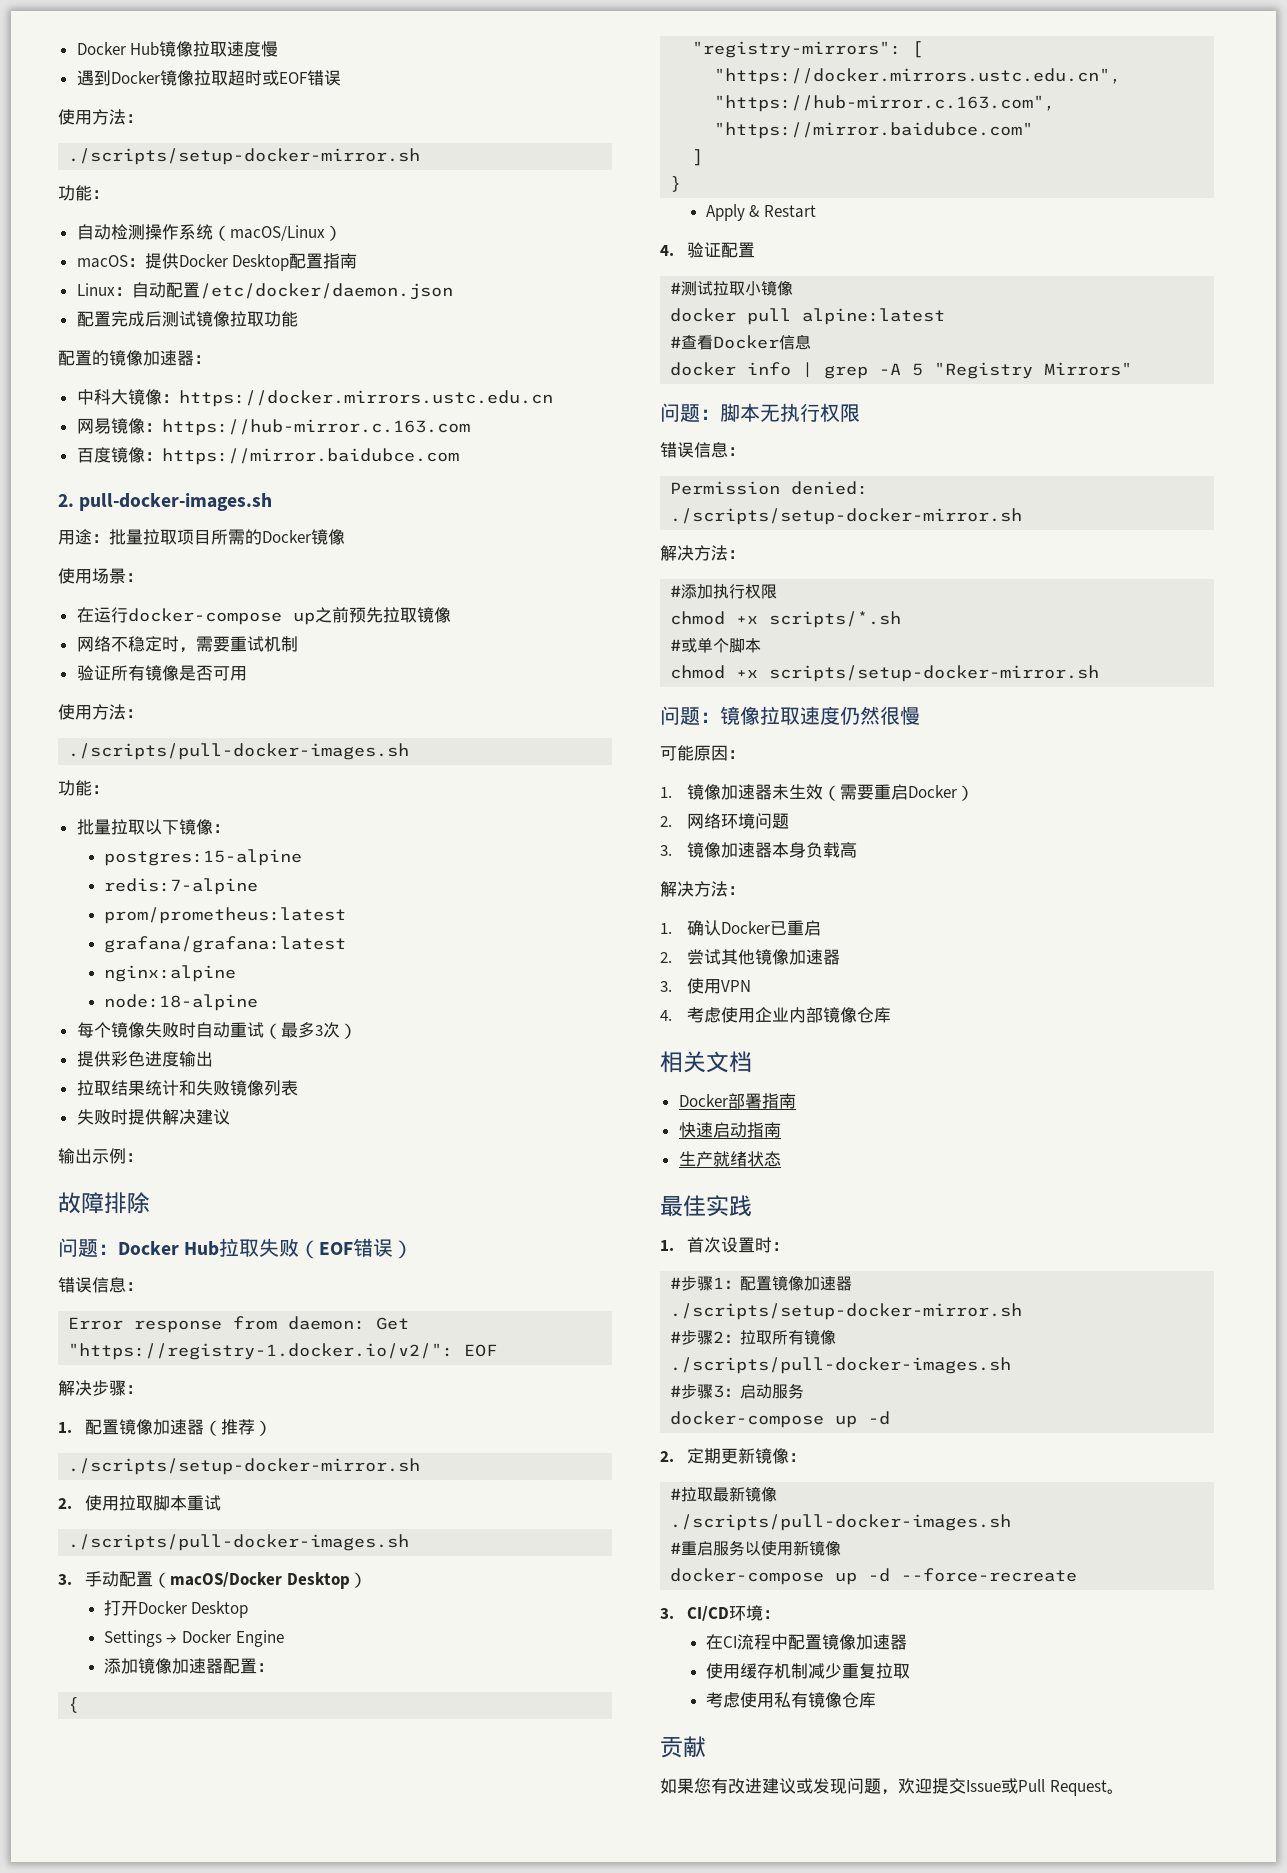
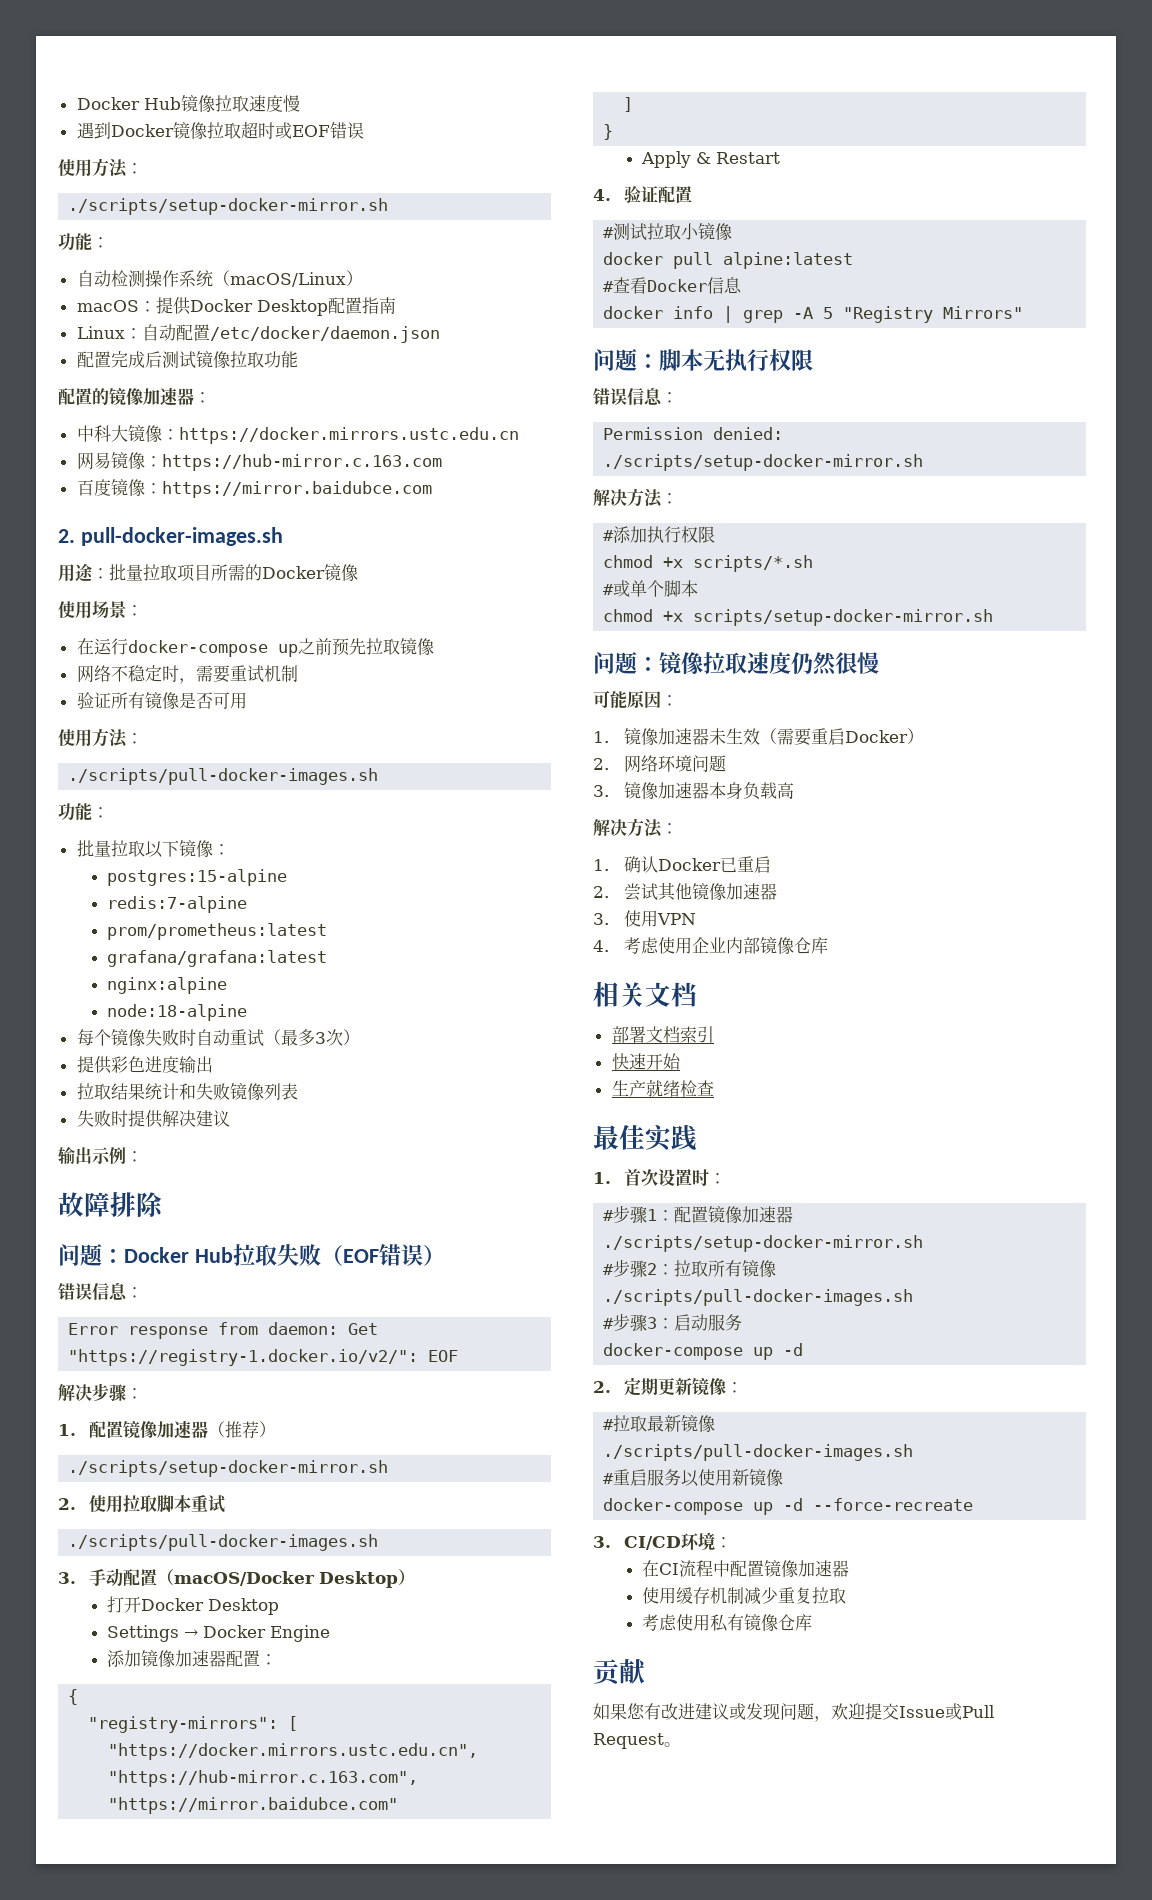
- Docker部署指南
+ 部署文档索引
- 快速启动指南
+ 快速开始
- 生产就绪状态
+ 生产就绪检查

